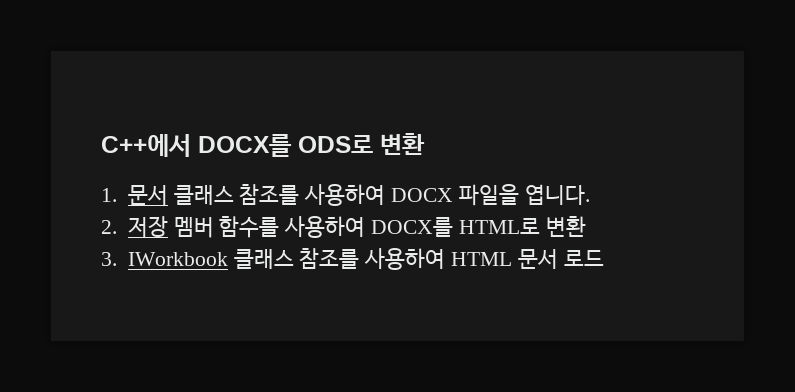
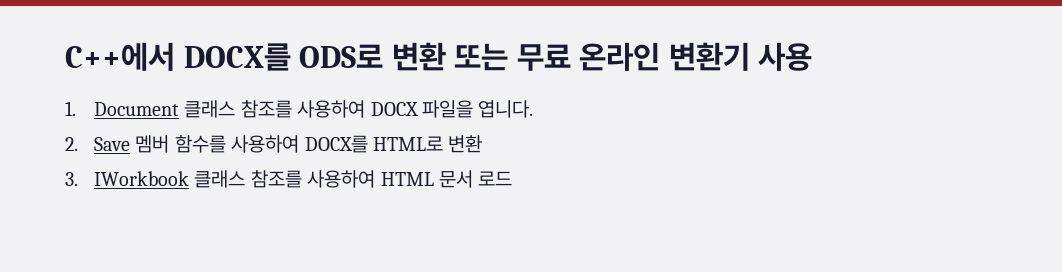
- C++에서 DOCX를 ODS로 변환
+ C++에서 DOCX를 ODS로 변환 또는 무료 온라인 변환기 사용
- 1. 문서 클래스 참조를 사용하여 DOCX 파일을 엽니다.
+ 1. Document 클래스 참조를 사용하여 DOCX 파일을 엽니다.
- 2. 저장 멤버 함수를 사용하여 DOCX를 HTML로 변환
+ 2. Save 멤버 함수를 사용하여 DOCX를 HTML로 변환

